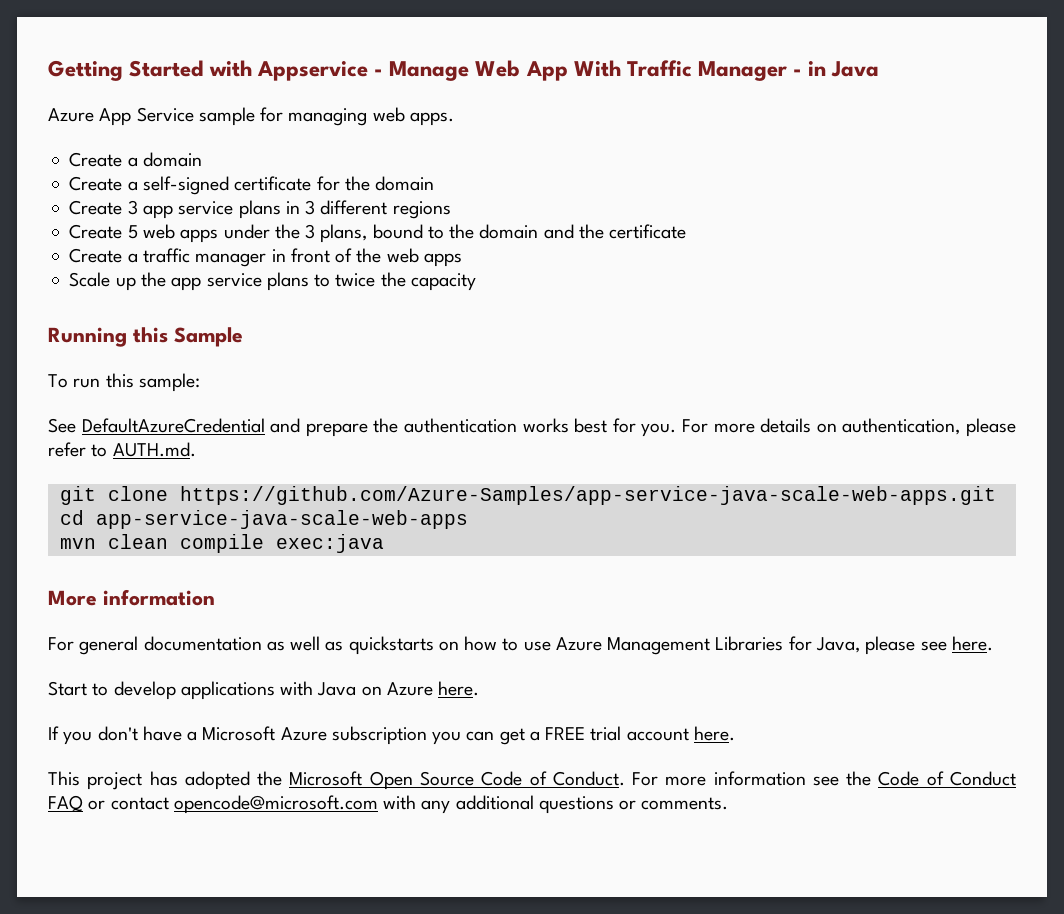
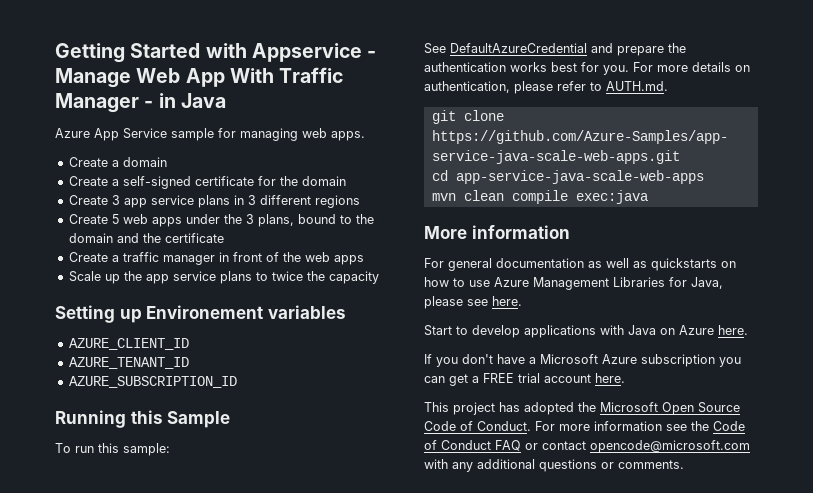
+ Setting up Environement variables
+ AZURE_CLIENT_ID
+ AZURE_TENANT_ID
+ AZURE_SUBSCRIPTION_ID

